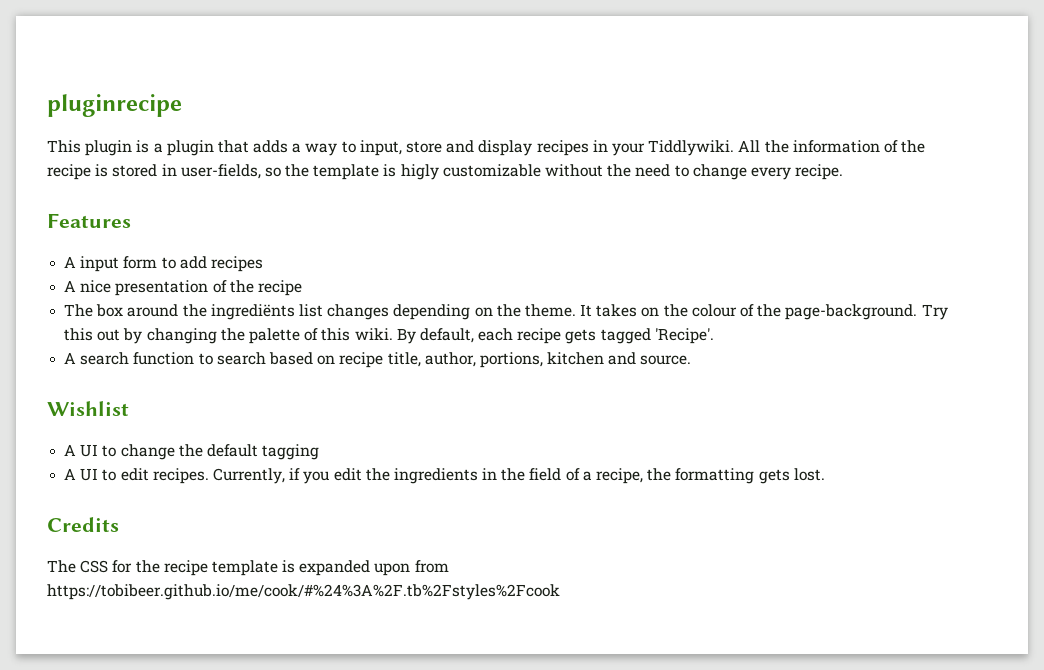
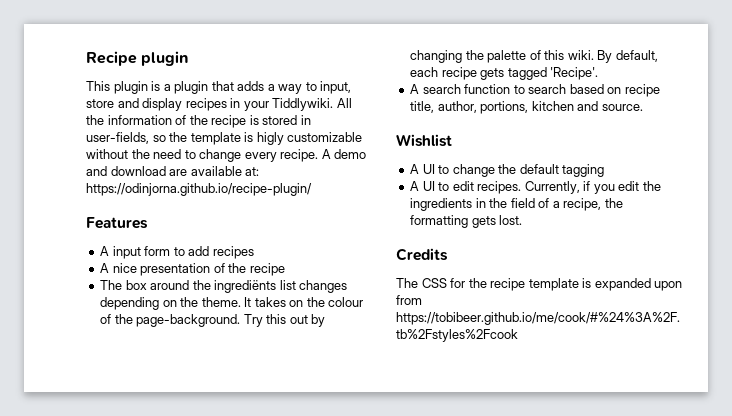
- pluginrecipe
+ Recipe plugin
+ A demo and download are available at: https://odinjorna.github.io/recipe-plugin/

